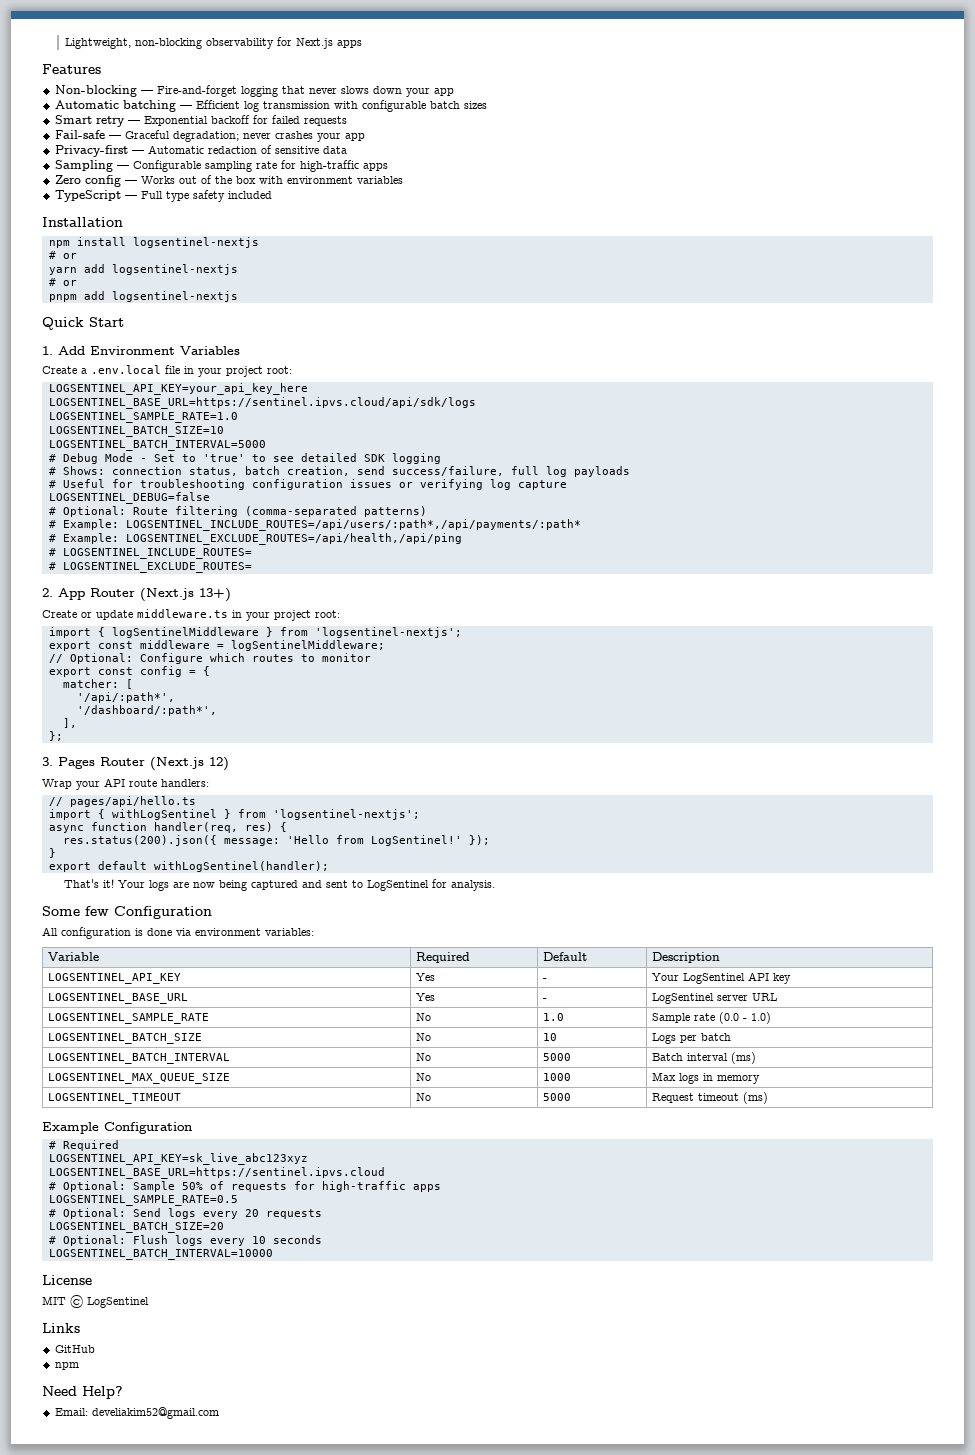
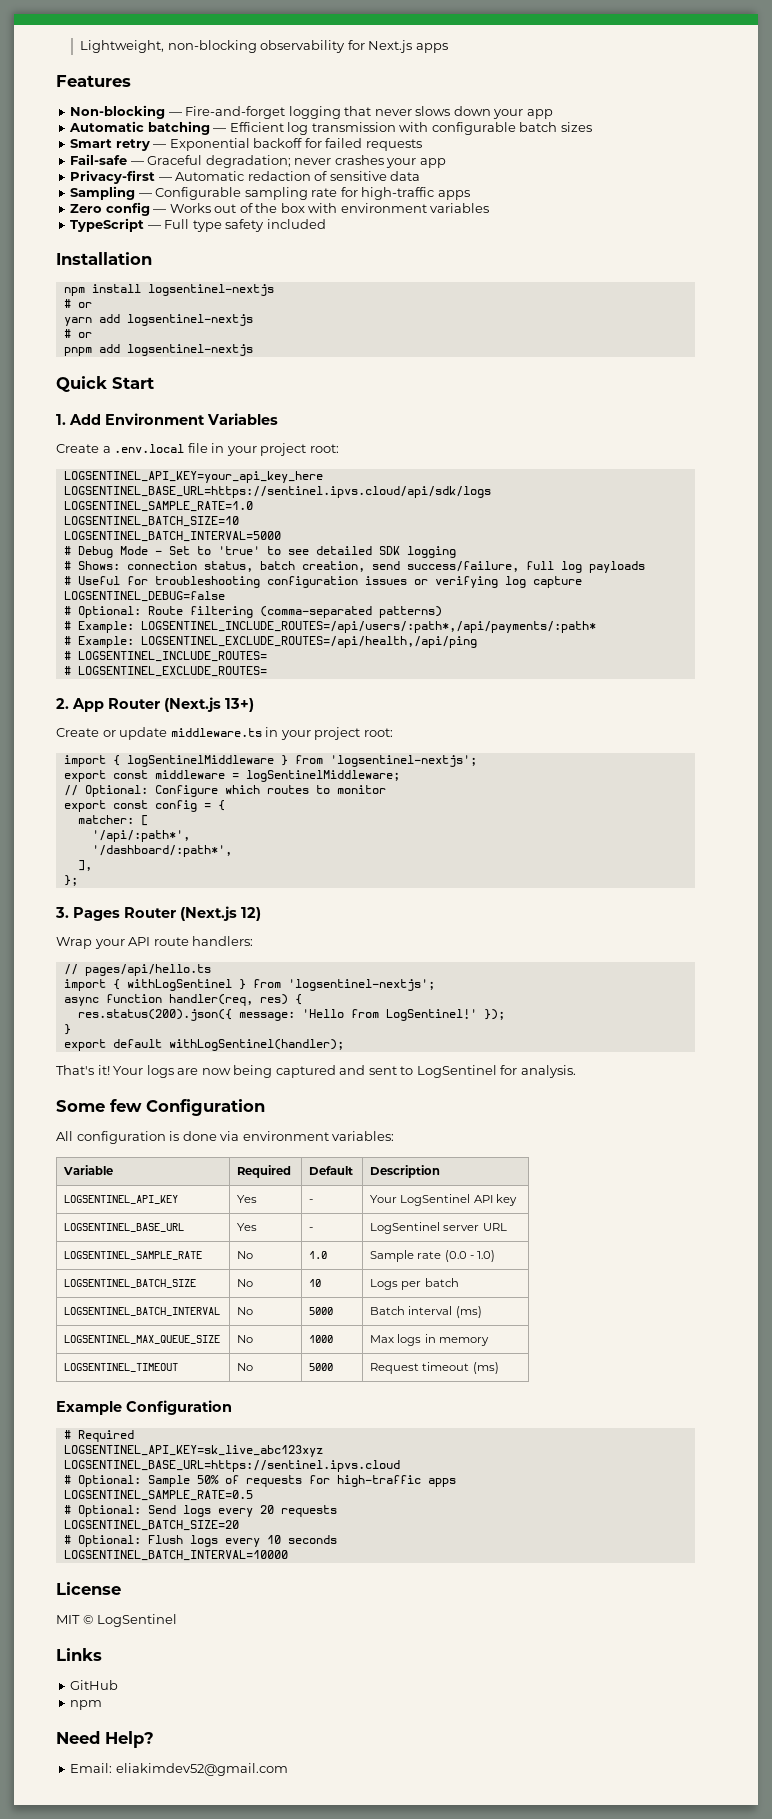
- Email: develiakim52@gmail.com
+ Email: eliakimdev52@gmail.com

